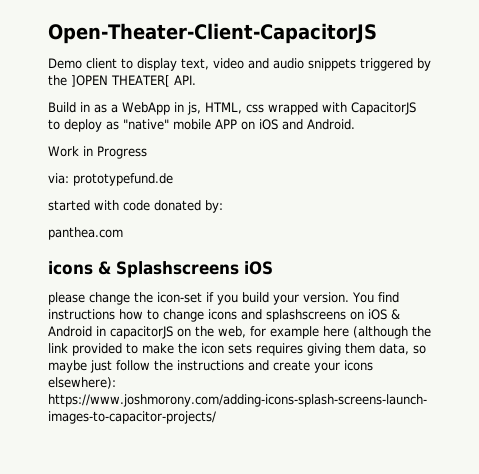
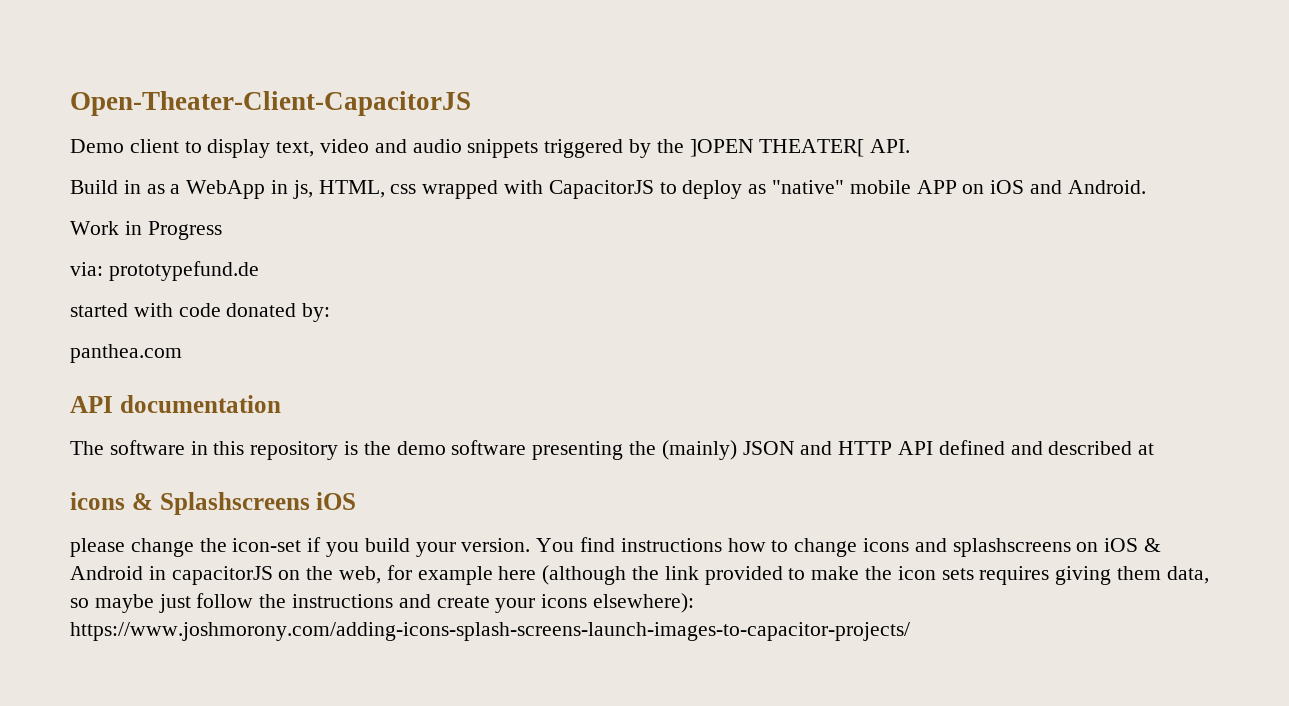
+ API documentation
+ The software in this repository is the demo software presenting the (mainly) JSON and HTTP API defined and described at

